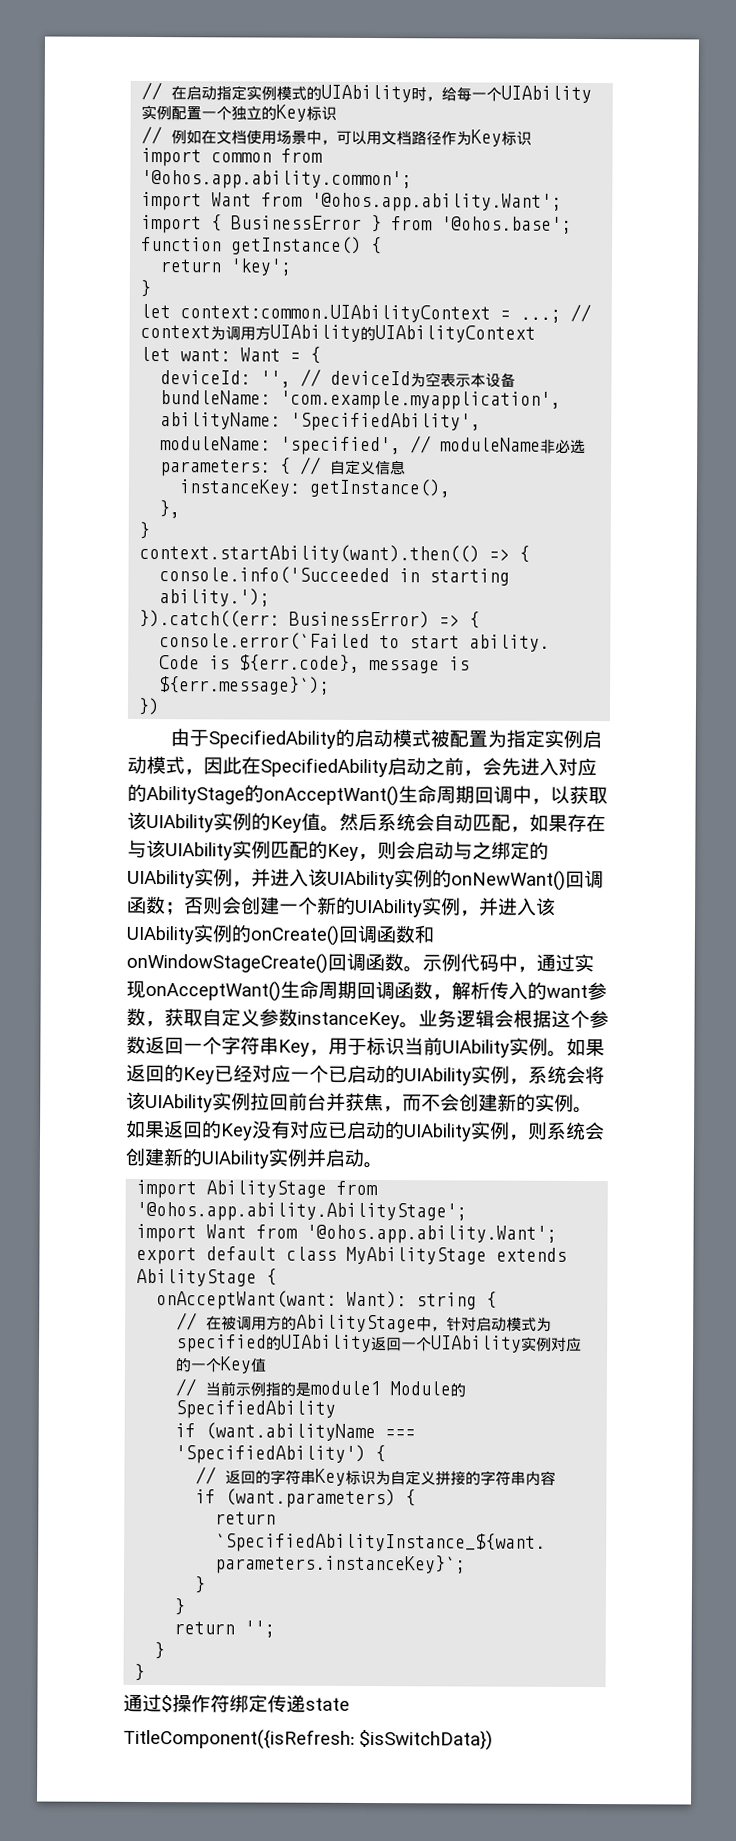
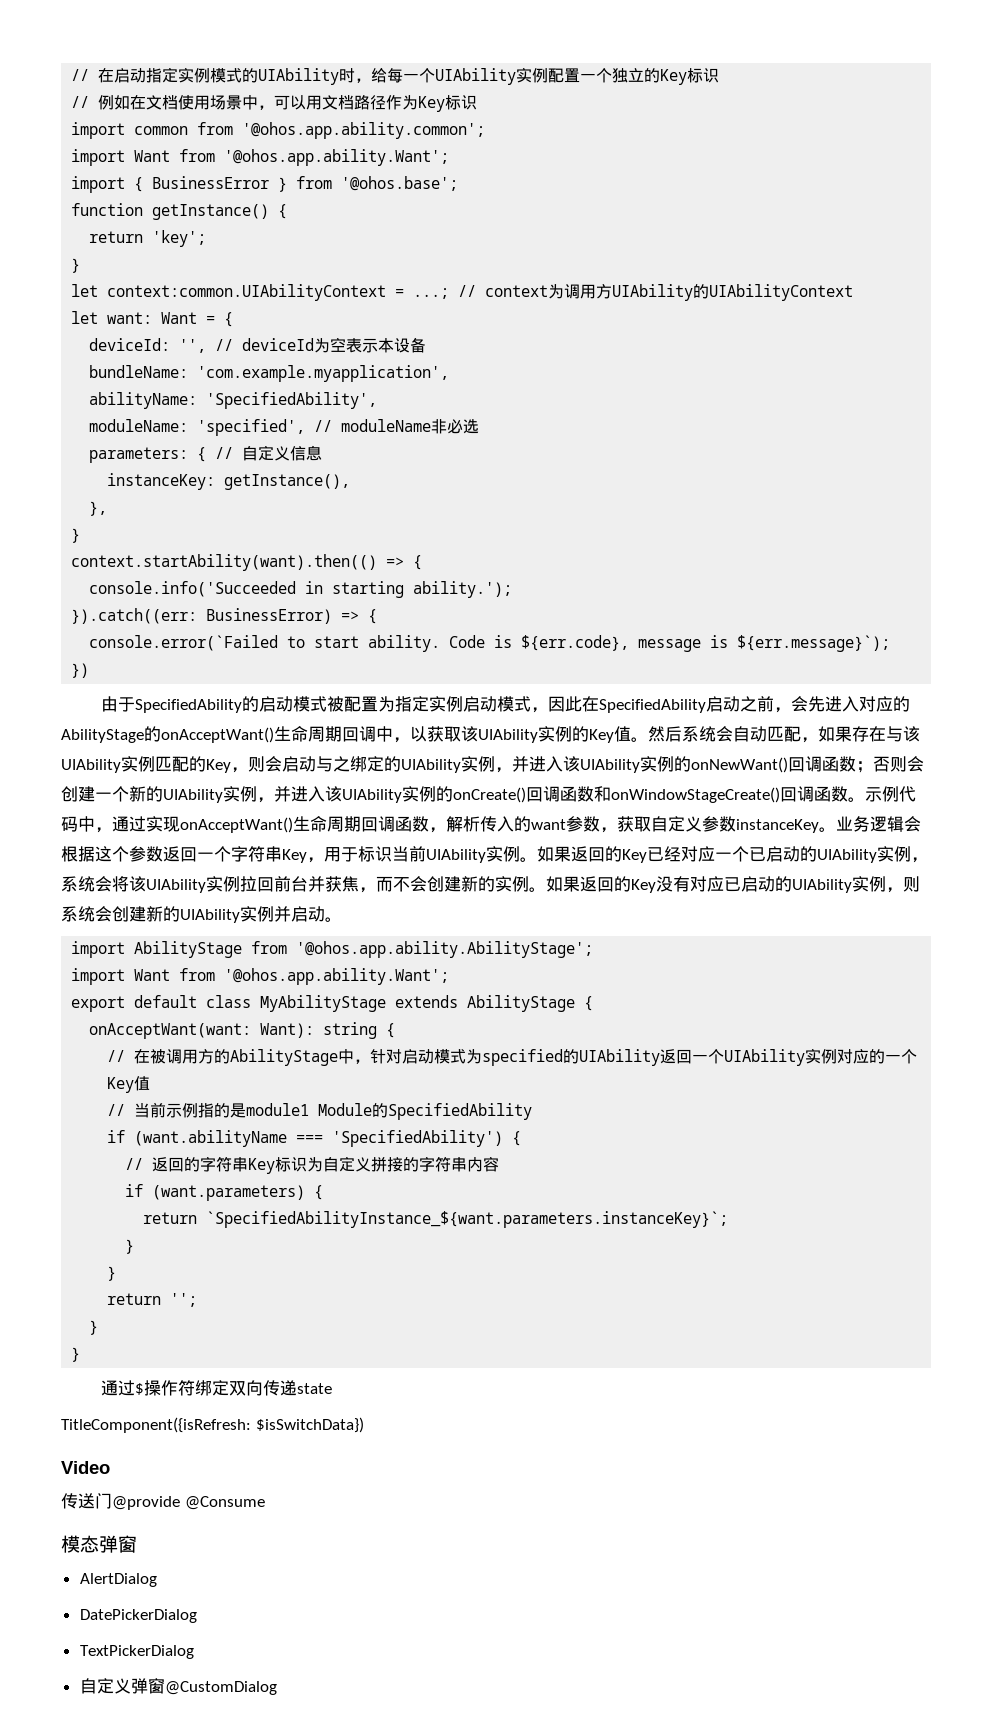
- 通过$操作符绑定传递state
+ 通过$操作符绑定双向传递state
+ Video
+ 传送门@provide @Consume
+ 模态弹窗
+ AlertDialog
+ DatePickerDialog
+ TextPickerDialog
+ 自定义弹窗@CustomDialog

